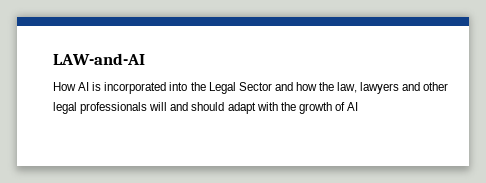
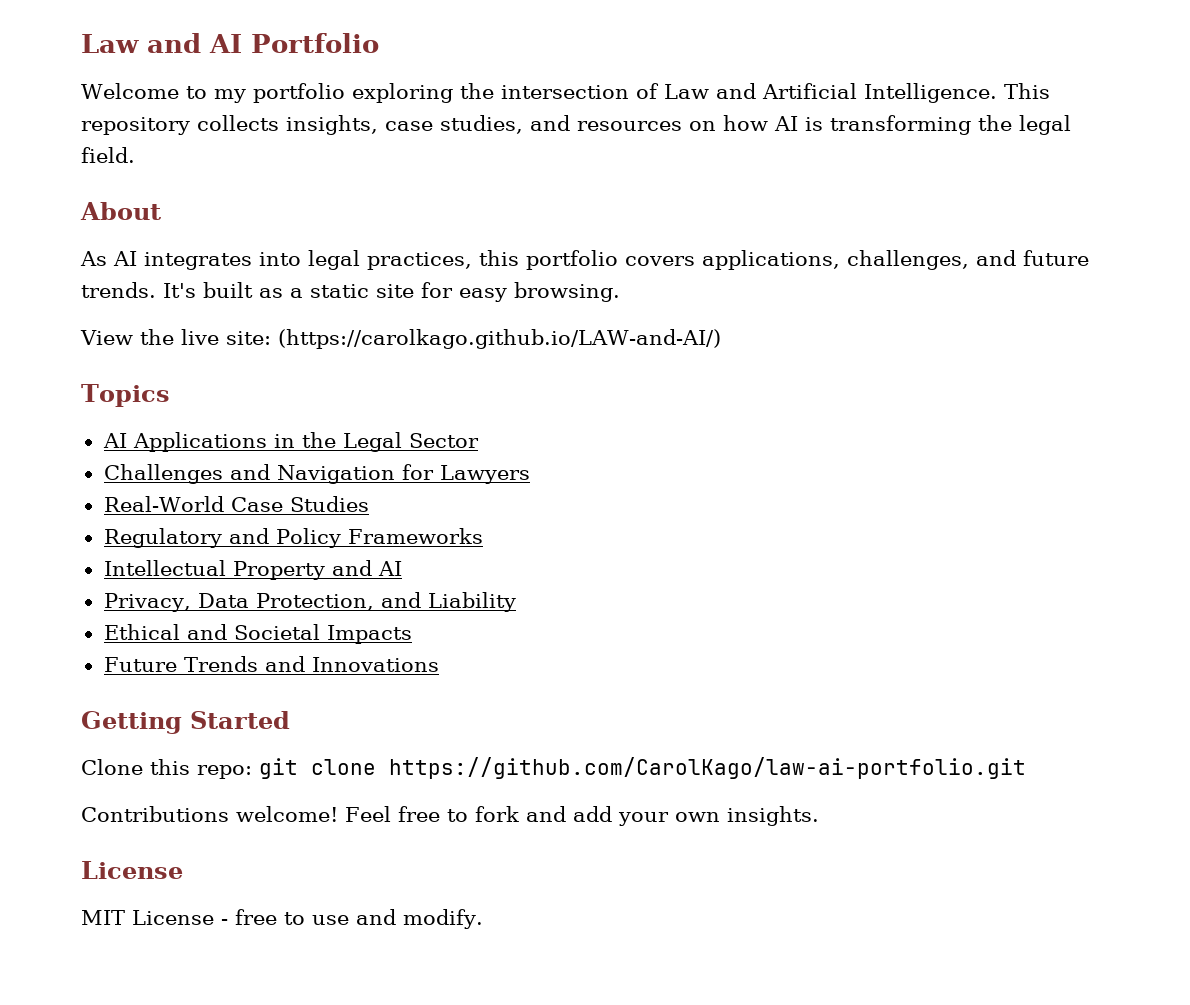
- LAW-and-AI
- How AI is incorporated into the Legal Sector and how the law, lawyers and other legal professionals will and should adapt with the growth of AI
+ Law and AI Portfolio
+ Welcome to my portfolio exploring the intersection of Law and Artificial Intelligence. This repository collects insights, case studies, and resources on how AI is transforming the legal field.
+ About
+ As AI integrates into legal practices, this portfolio covers applications, challenges, and future trends. It's built as a static site for easy browsing.
+ View the live site: (https://carolkago.github.io/LAW-and-AI/)
+ Topics
+ AI Applications in the Legal Sector
+ Challenges and Navigation for Lawyers
+ Real-World Case Studies
+ Regulatory and Policy Frameworks
+ Intellectual Property and AI
+ Privacy, Data Protection, and Liability
+ Ethical and Societal Impacts
+ Future Trends and Innovations
+ Getting Started
+ Clone this repo: git clone https://github.com/CarolKago/law-ai-portfolio.git
+ Contributions welcome! Feel free to fork and add your own insights.
+ License
+ MIT License - free to use and modify.

